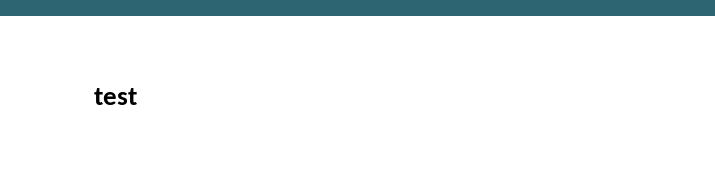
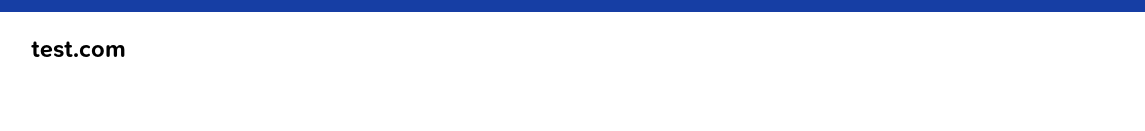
- test
+ test.com

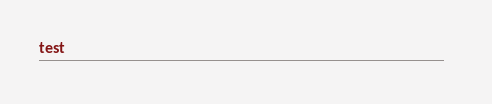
- test.com
+ test

